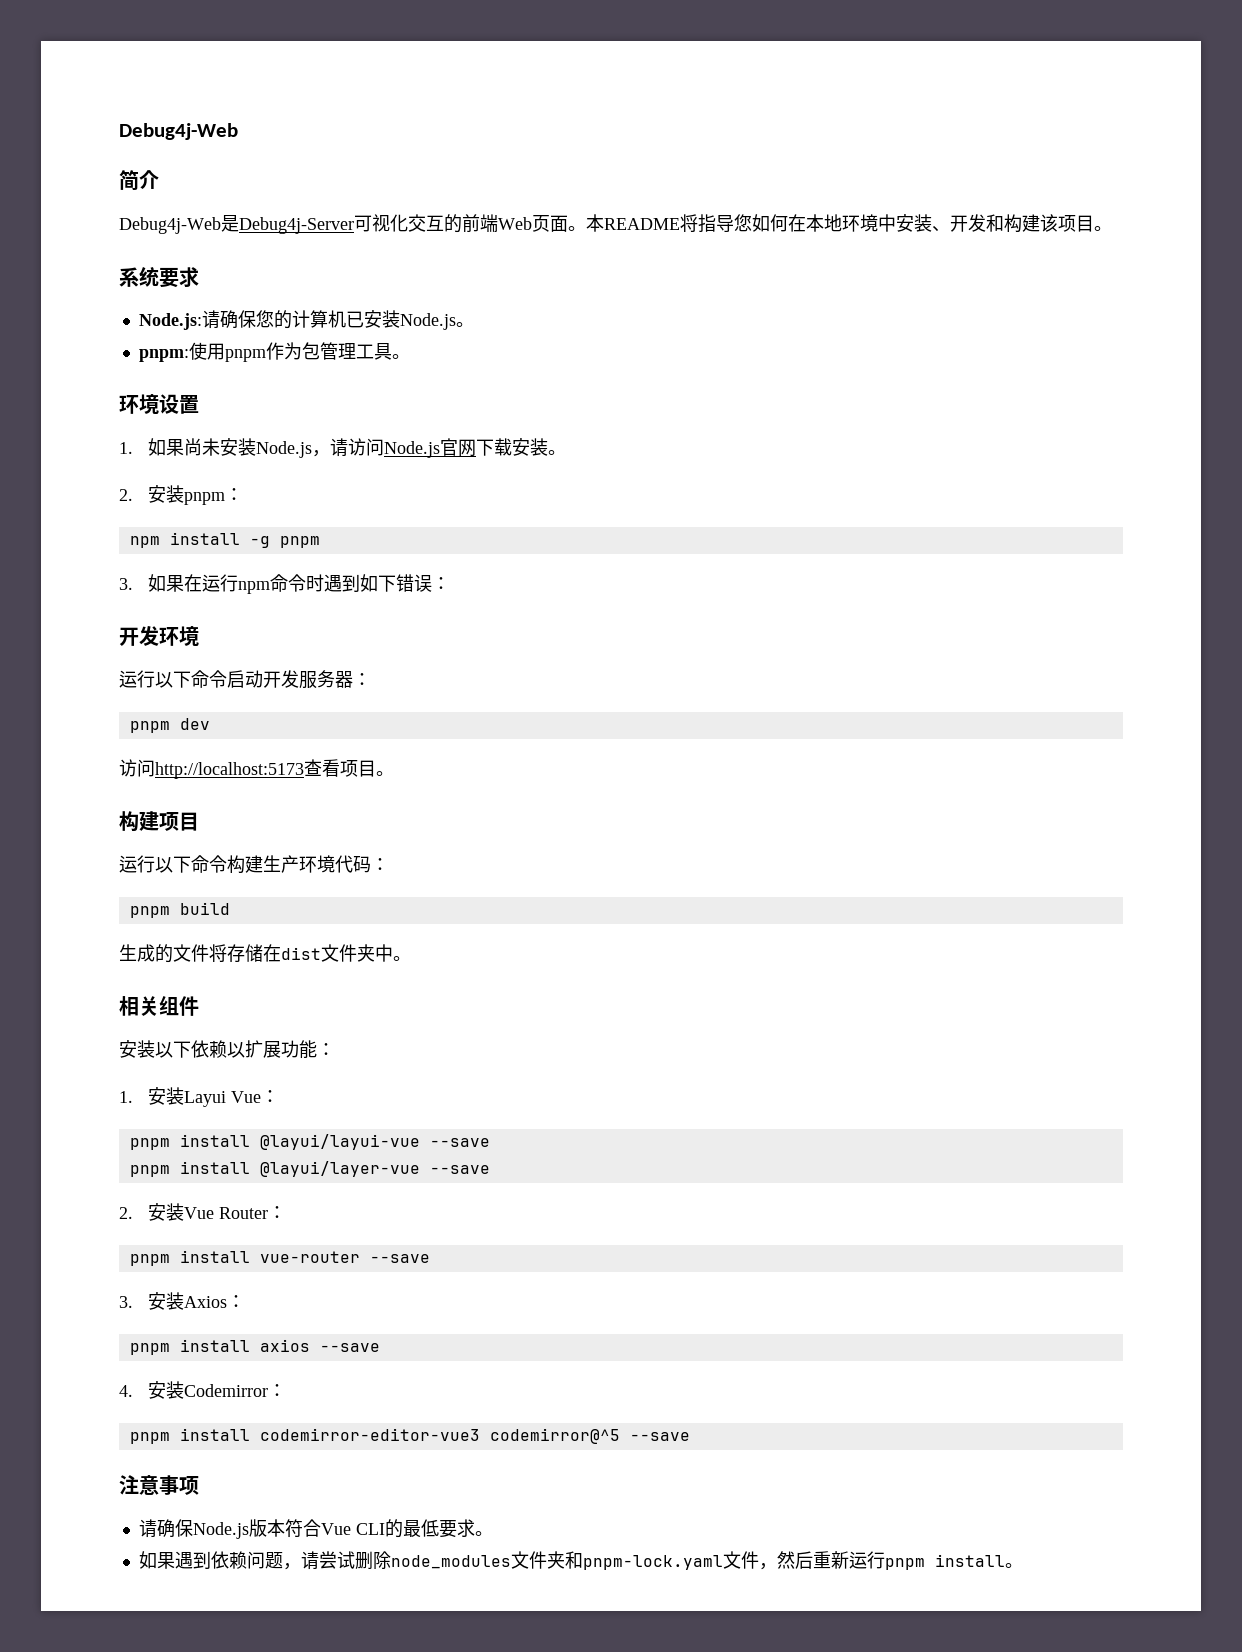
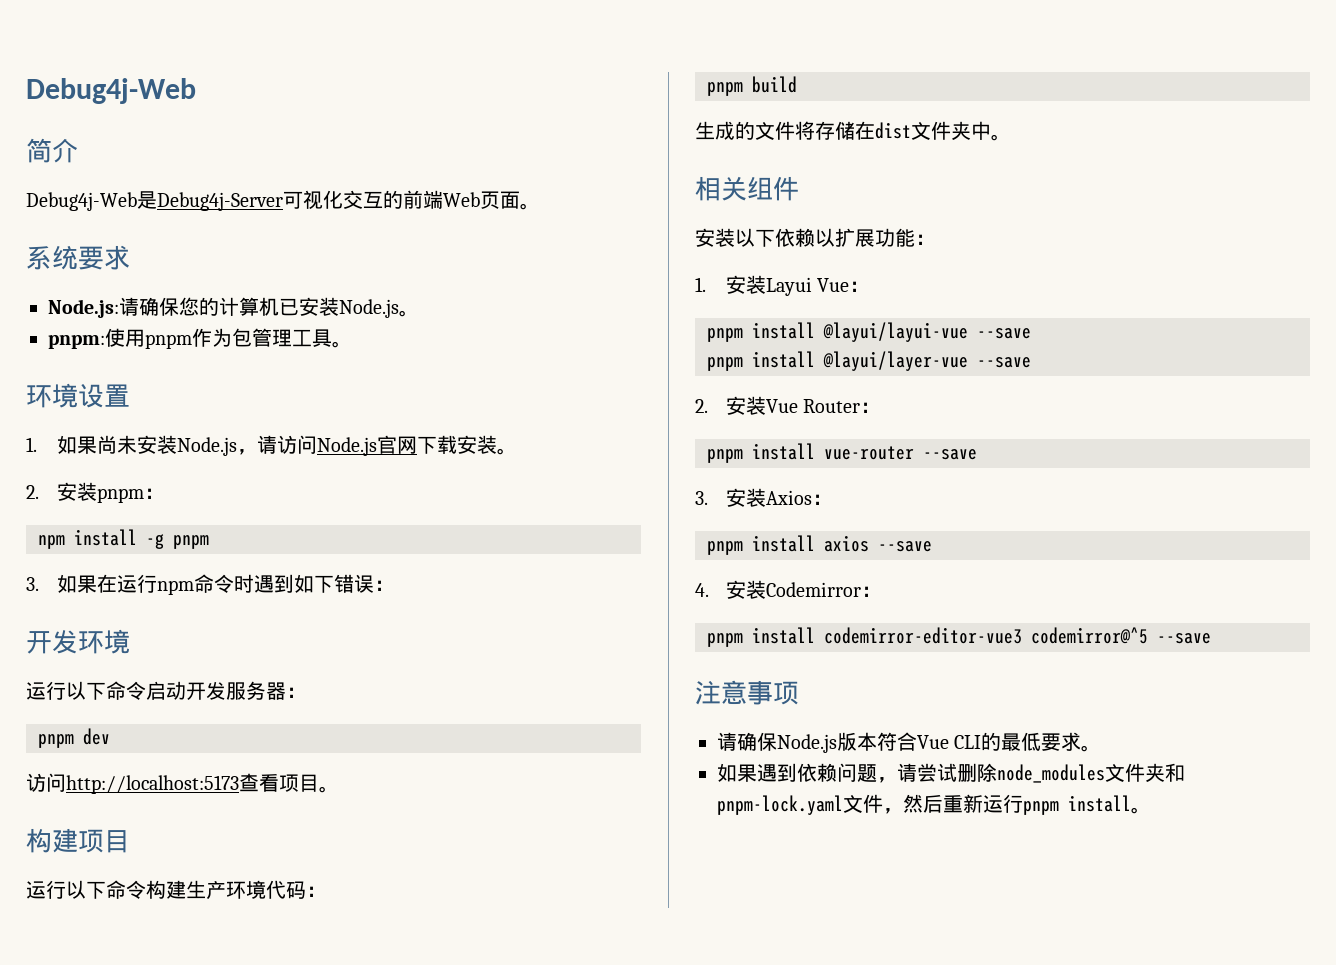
- 本README将指导您如何在本地环境中安装、开发和构建该项目。

